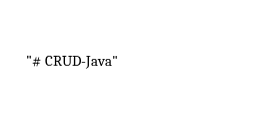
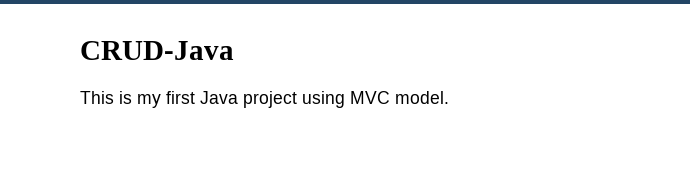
- "# CRUD-Java"
+ CRUD-Java
+ This is my first Java project using MVC model.

